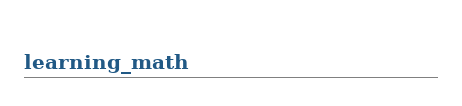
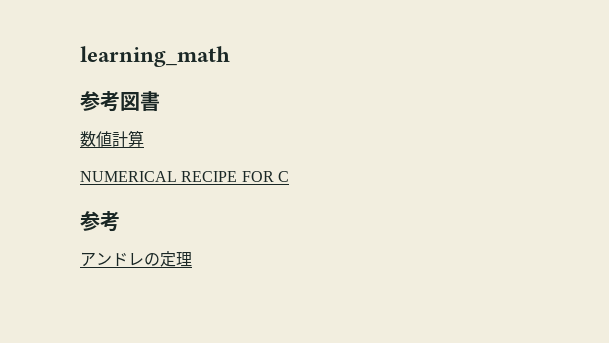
+ 参考図書
+ 数値計算
+ NUMERICAL RECIPE FOR C
+ 参考
+ アンドレの定理

